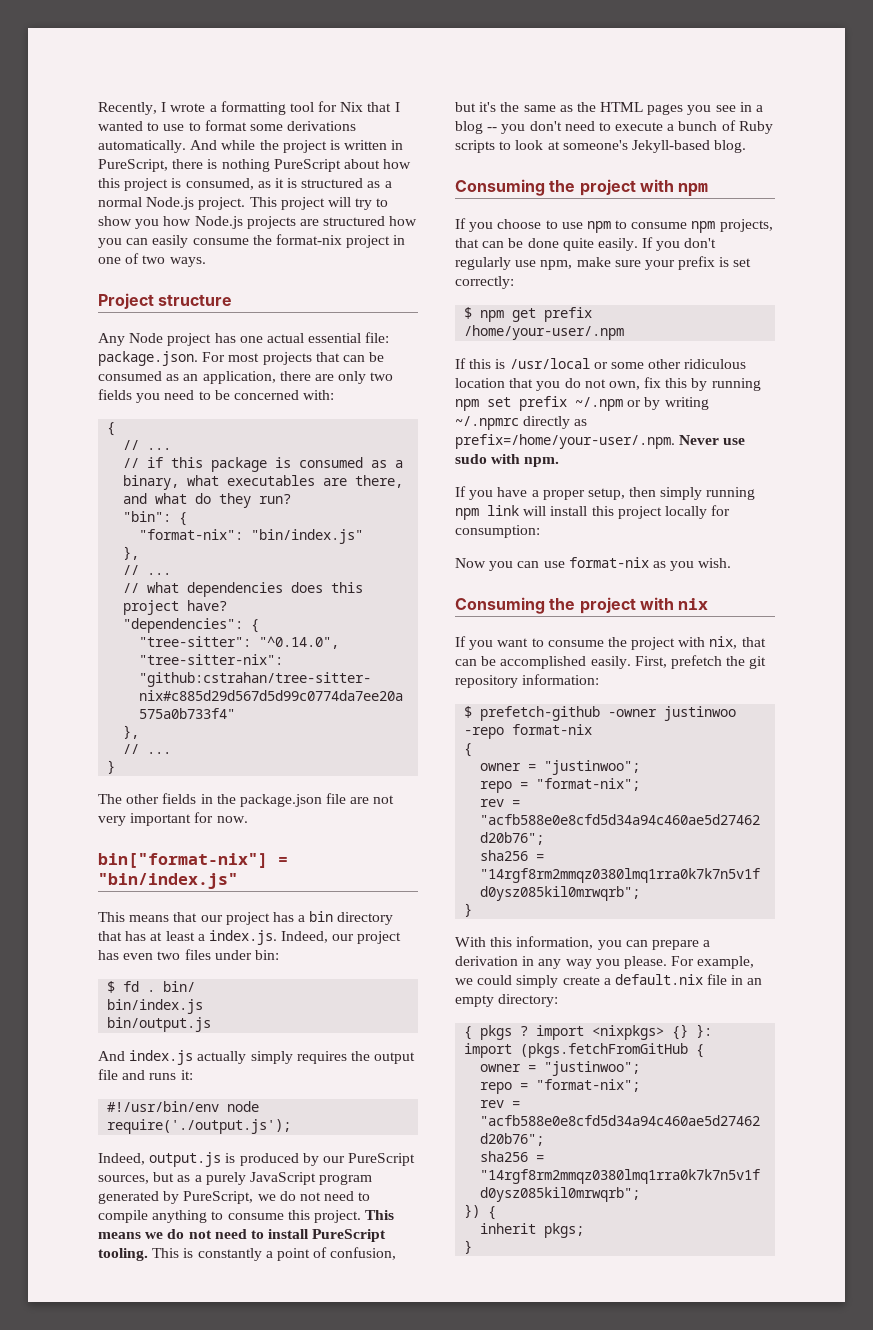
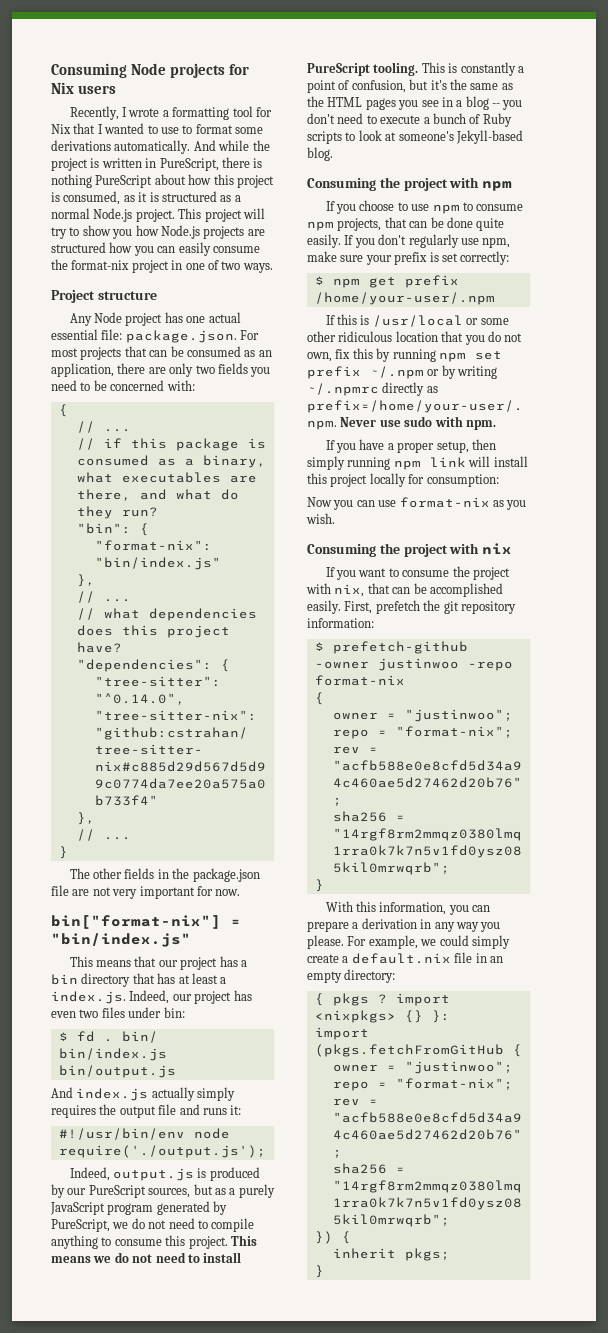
+ Consuming Node projects for Nix users

